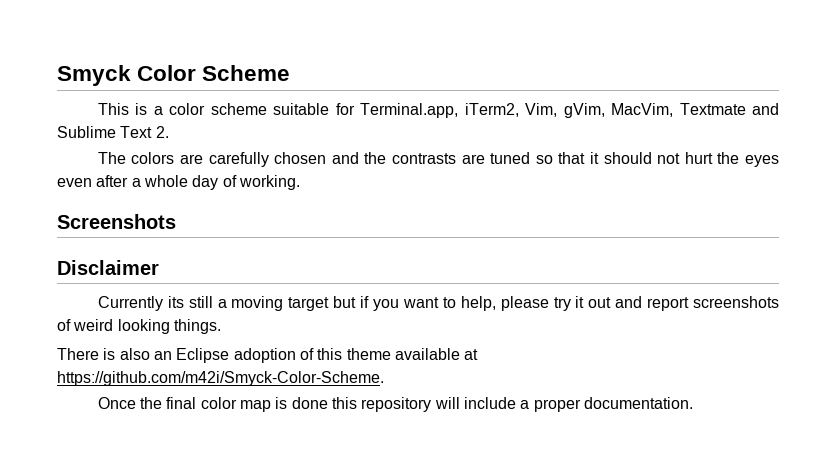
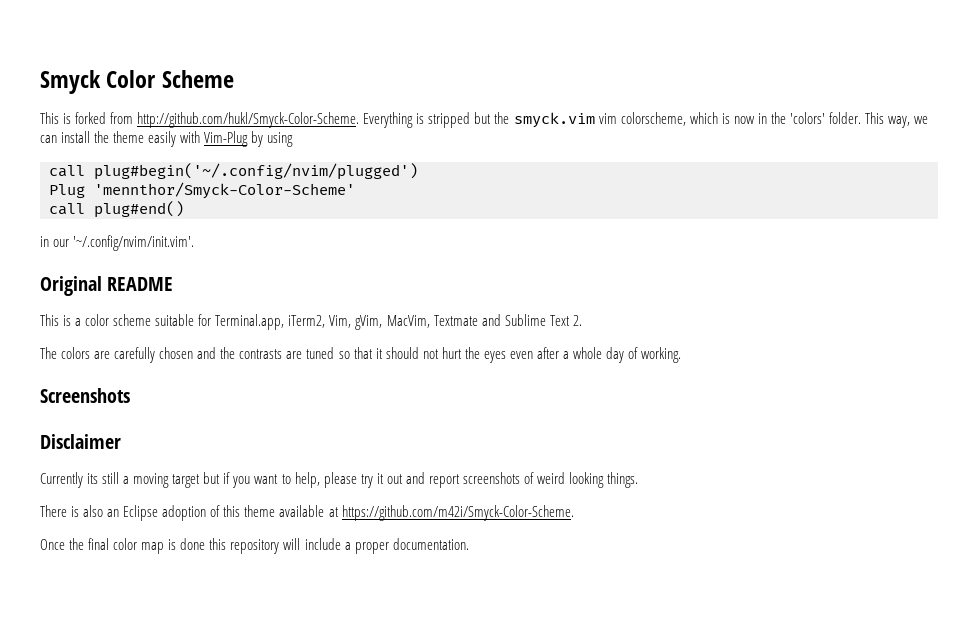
+ This is forked from http://github.com/hukl/Smyck-Color-Scheme. Everything is stripped but the smyck.vim vim colorscheme, which is now in the 'colors' folder. This way, we can install the theme easily with Vim-Plug by using
+ call plug#begin('~/.config/nvim/plugged')
+ Plug 'mennthor/Smyck-Color-Scheme'
+ call plug#end()
+ in our '~/.config/nvim/init.vim'.
+ Original README

